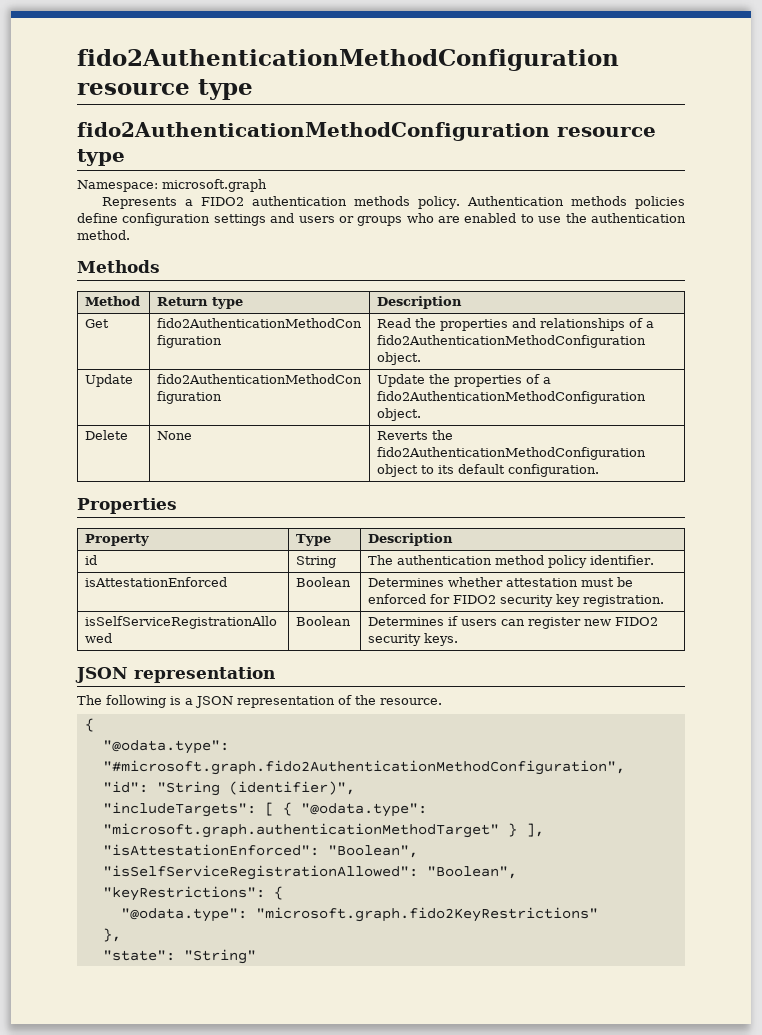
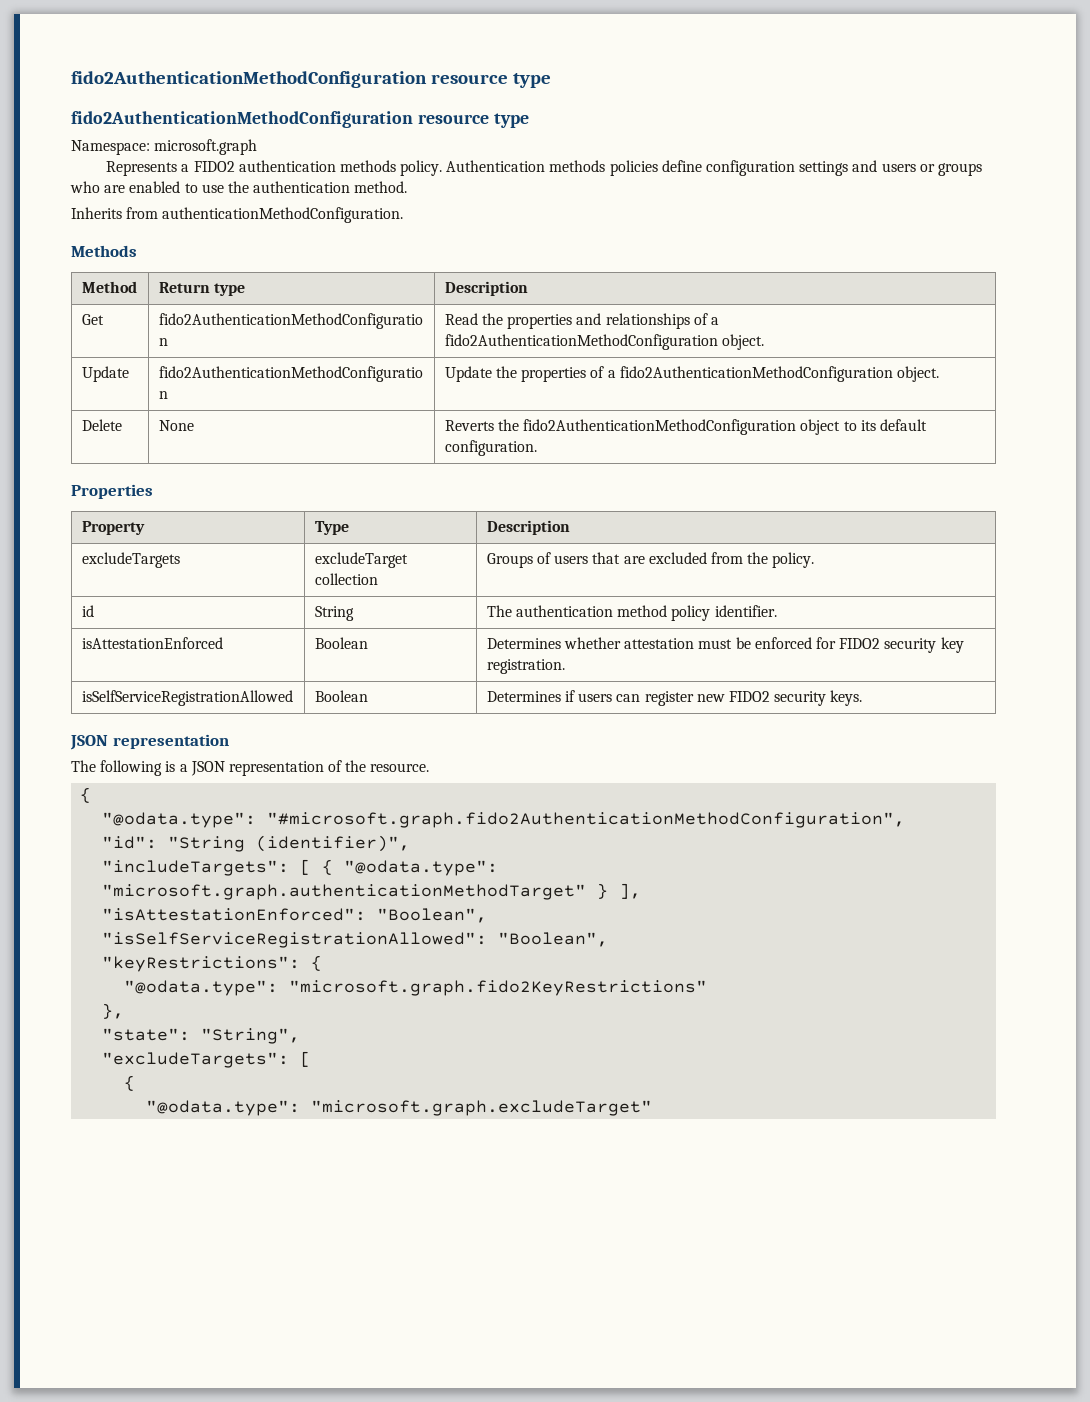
+ Inherits from authenticationMethodConfiguration.
+ excludeTargets | excludeTarget collection | Groups of users that are excluded from the policy.
- "state": "String"
+ "state": "String",
+ "excludeTargets": [
+ {
+ "@odata.type": "microsoft.graph.excludeTarget"

